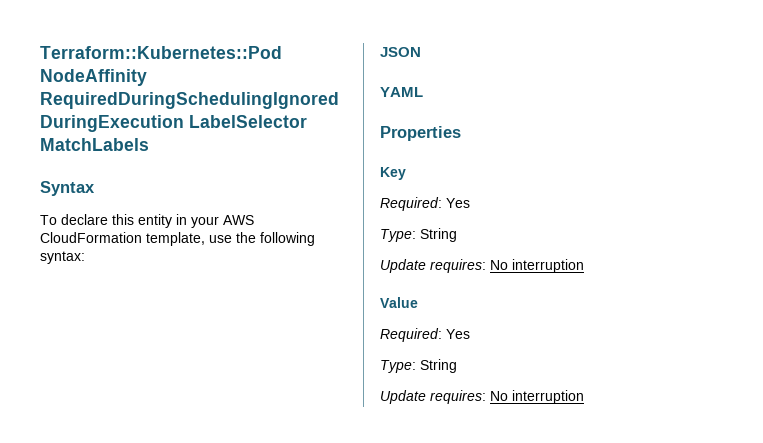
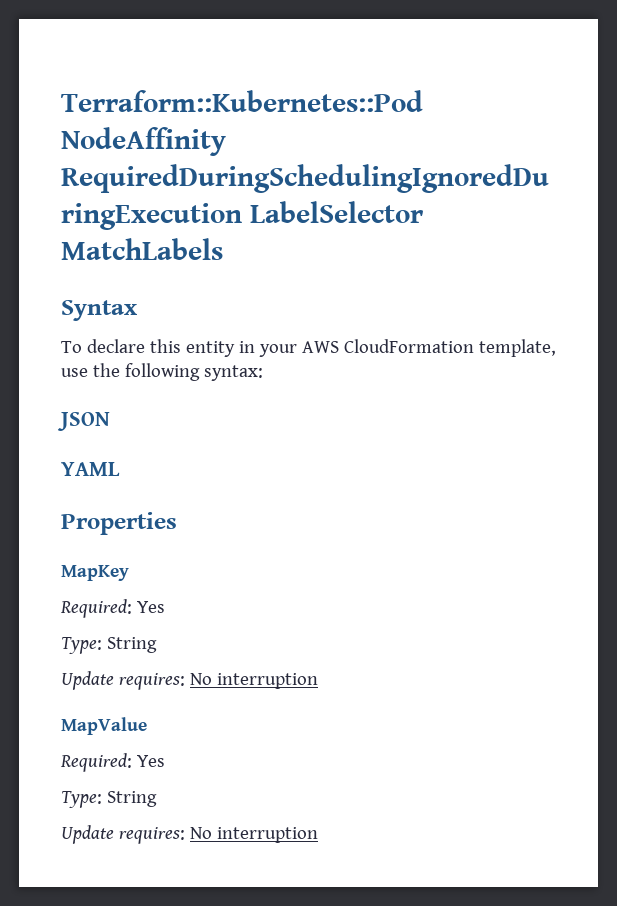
- Key
+ MapKey
- Value
+ MapValue

